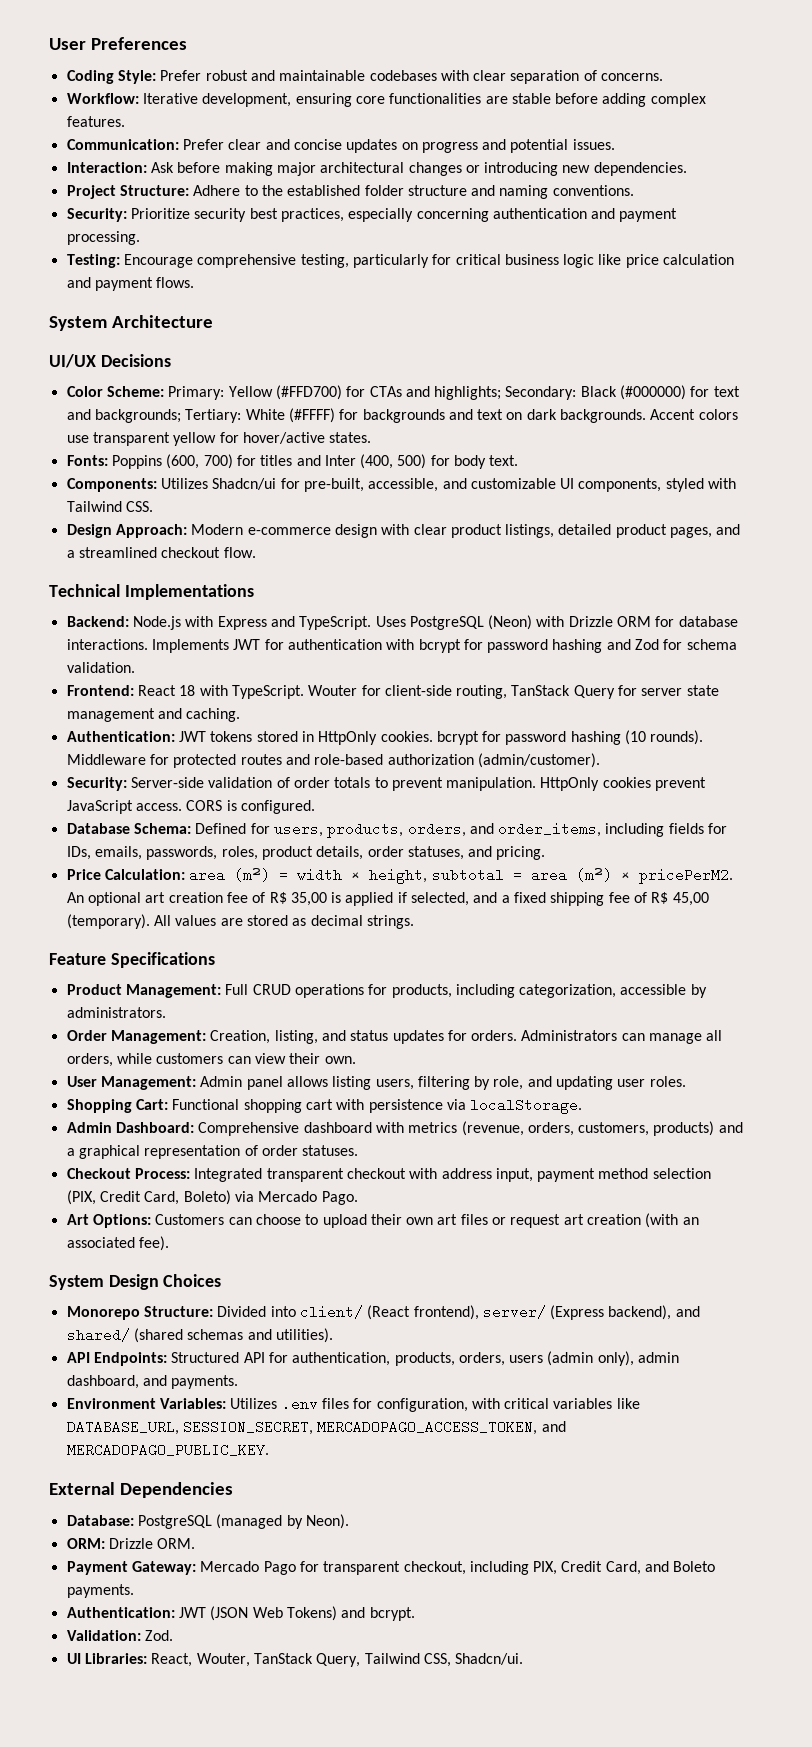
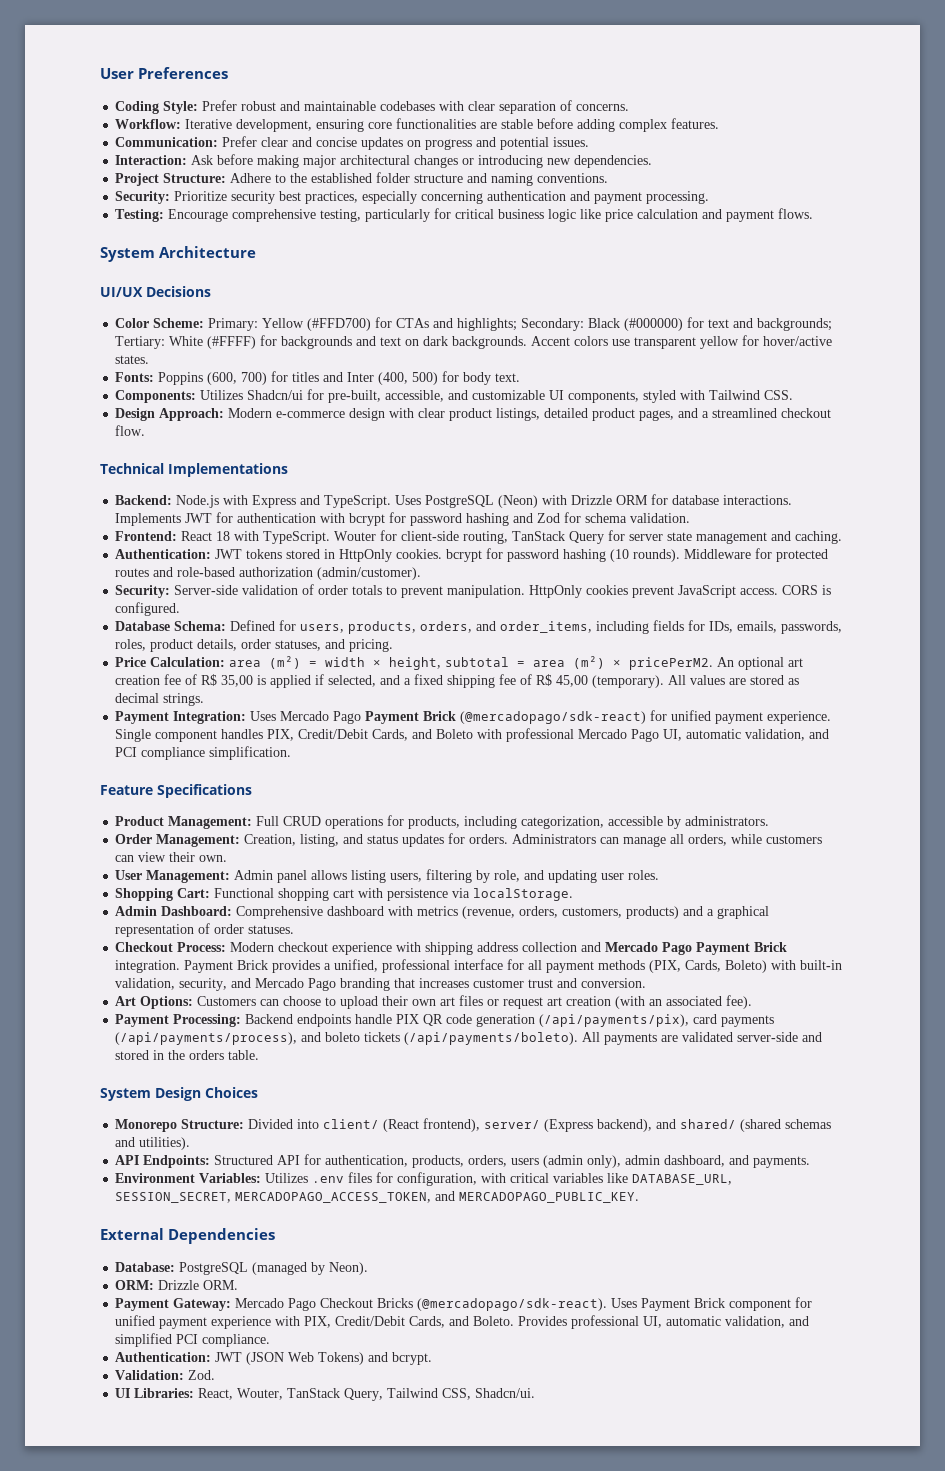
+ Payment Integration: Uses Mercado Pago Payment Brick (@mercadopago/sdk-react) for unified payment experience. Single component handles PIX, Credit/Debit Cards, and Boleto with professional Mercado Pago UI, automatic validation, and PCI compliance simplification.
- Checkout Process: Integrated transparent checkout with address input, payment method selection (PIX, Credit Card, Boleto) via Mercado Pago.
+ Checkout Process: Modern checkout experience with shipping address collection and Mercado Pago Payment Brick integration. Payment Brick provides a unified, professional interface for all payment methods (PIX, Cards, Boleto) with built-in validation, security, and Mercado Pago branding that increases customer trust and conversion.
+ Payment Processing: Backend endpoints handle PIX QR code generation (/api/payments/pix), card payments (/api/payments/process), and boleto tickets (/api/payments/boleto). All payments are validated server-side and stored in the orders table.
- Payment Gateway: Mercado Pago for transparent checkout, including PIX, Credit Card, and Boleto payments.
+ Payment Gateway: Mercado Pago Checkout Bricks (@mercadopago/sdk-react). Uses Payment Brick component for unified payment experience with PIX, Credit/Debit Cards, and Boleto. Provides professional UI, automatic validation, and simplified PCI compliance.

